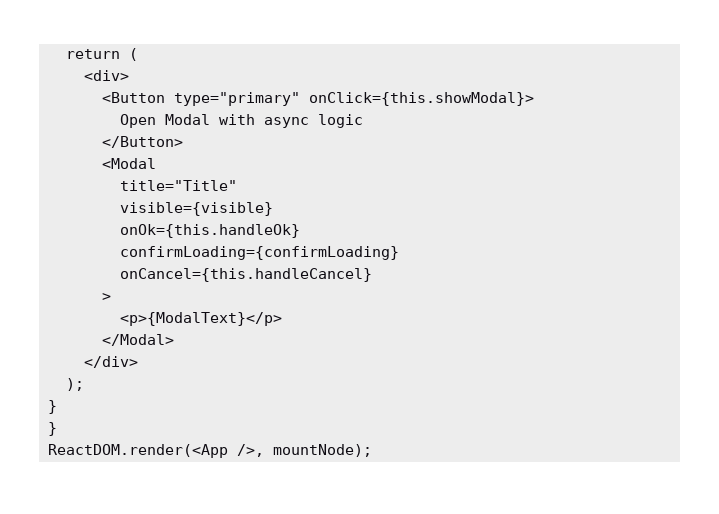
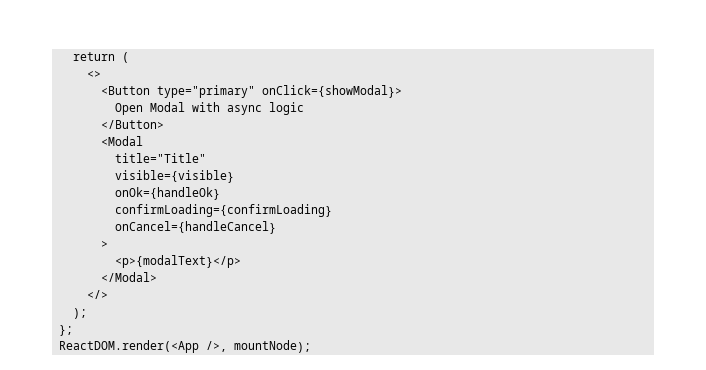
- <div>
+ <>
- <Button type="primary" onClick={this.showModal}>
+ <Button type="primary" onClick={showModal}>
- onOk={this.handleOk}
+ onOk={handleOk}
- onCancel={this.handleCancel}
+ onCancel={handleCancel}
- <p>{ModalText}</p>
+ <p>{modalText}</p>
- </div>
+ </>
  );
- }
- }
+ };

